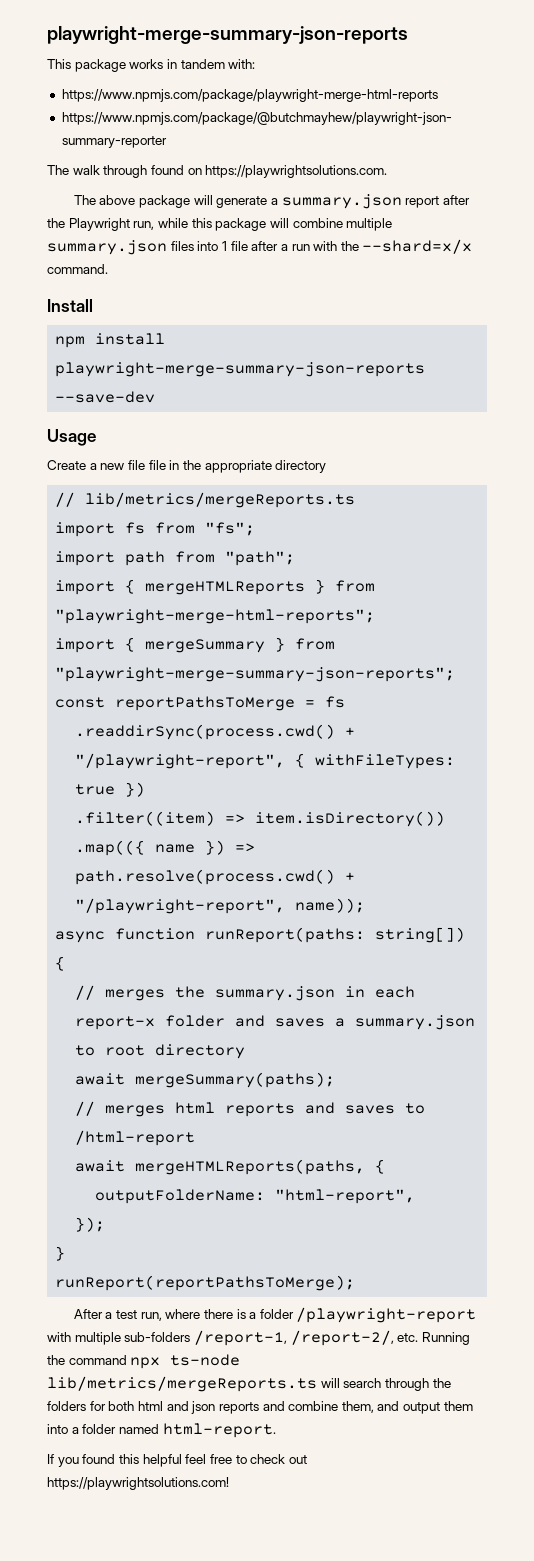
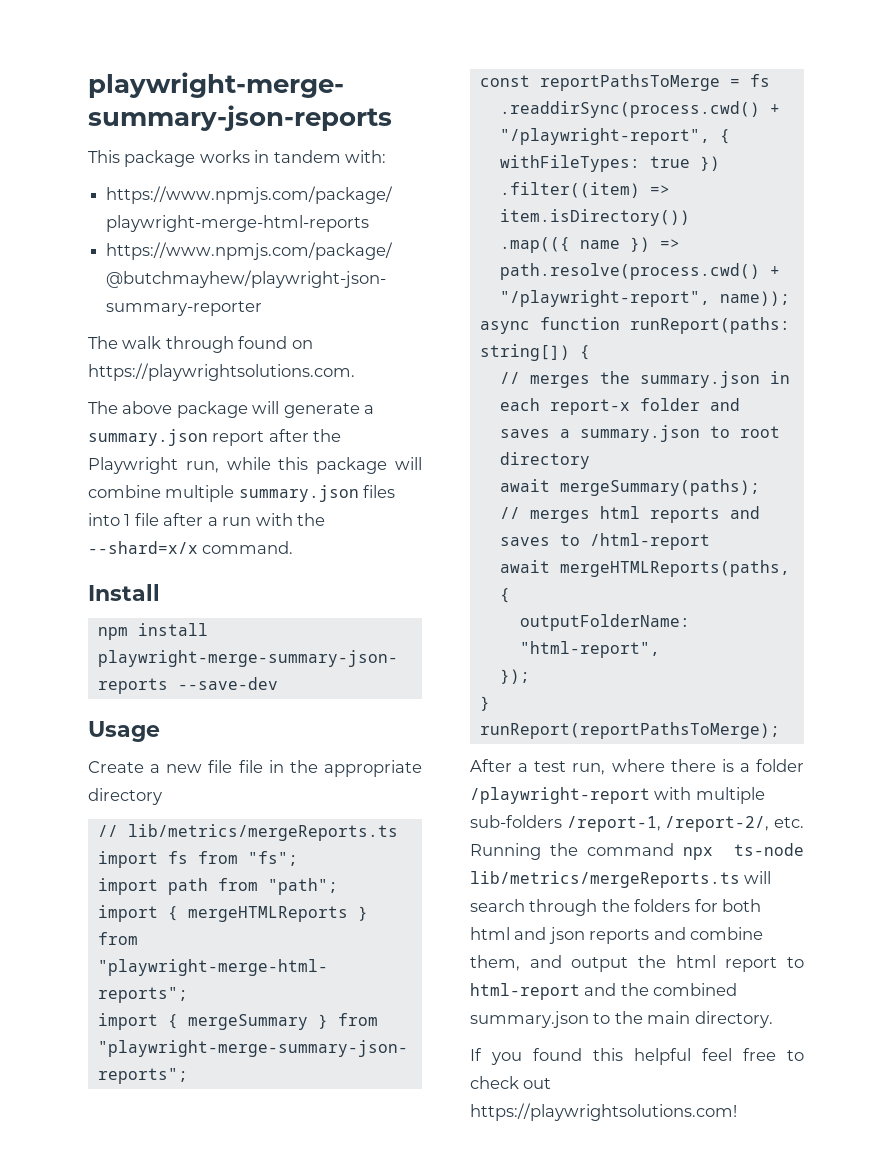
- After a test run, where there is a folder /playwright-report with multiple sub-folders /report-1, /report-2/, etc. Running the command npx ts-node lib/metrics/mergeReports.ts will search through the folders for both html and json reports and combine them, and output them into a folder named html-report.
+ After a test run, where there is a folder /playwright-report with multiple sub-folders /report-1, /report-2/, etc. Running the command npx ts-node lib/metrics/mergeReports.ts will search through the folders for both html and json reports and combine them, and output the html report to html-report and the combined summary.json to the main directory.

